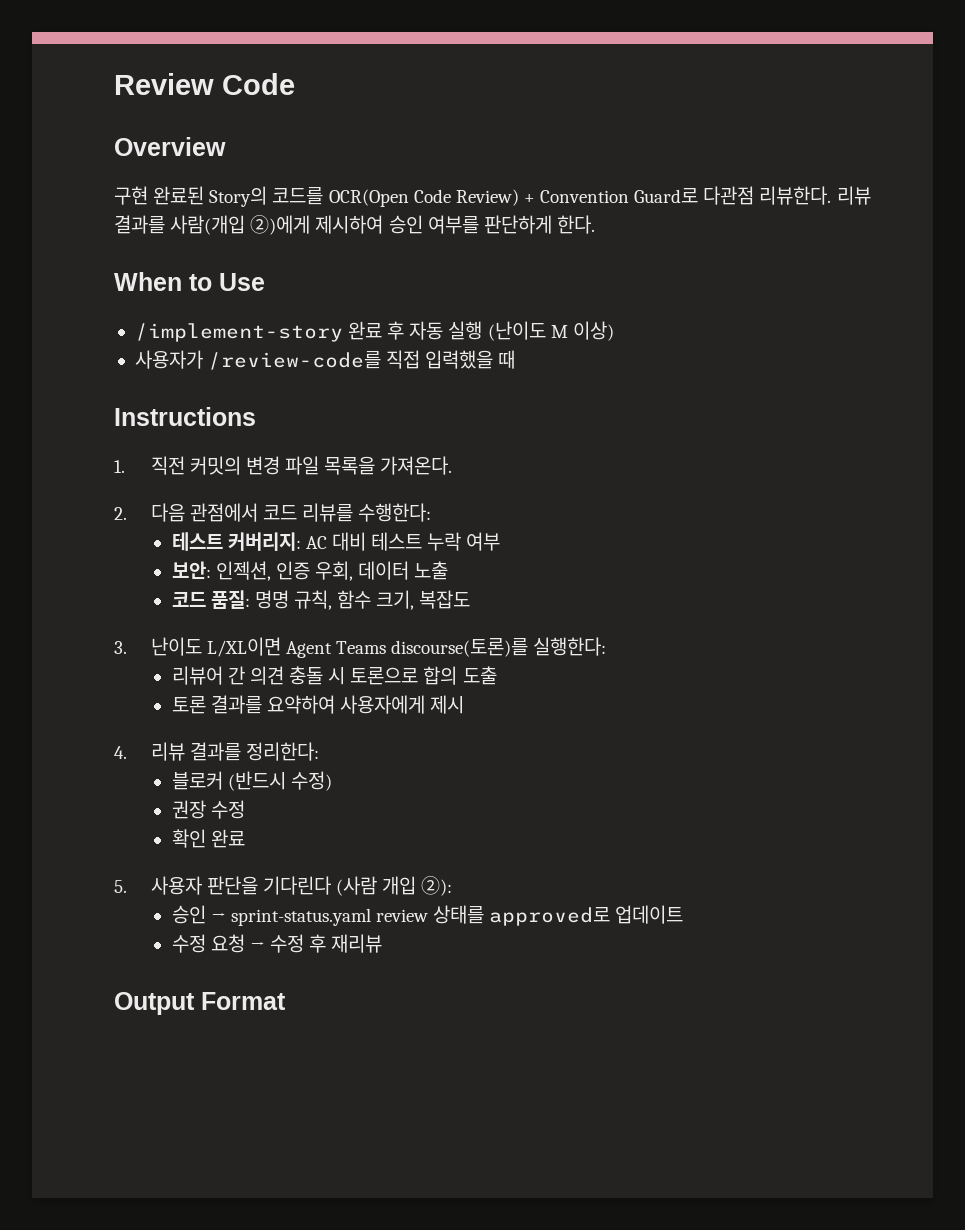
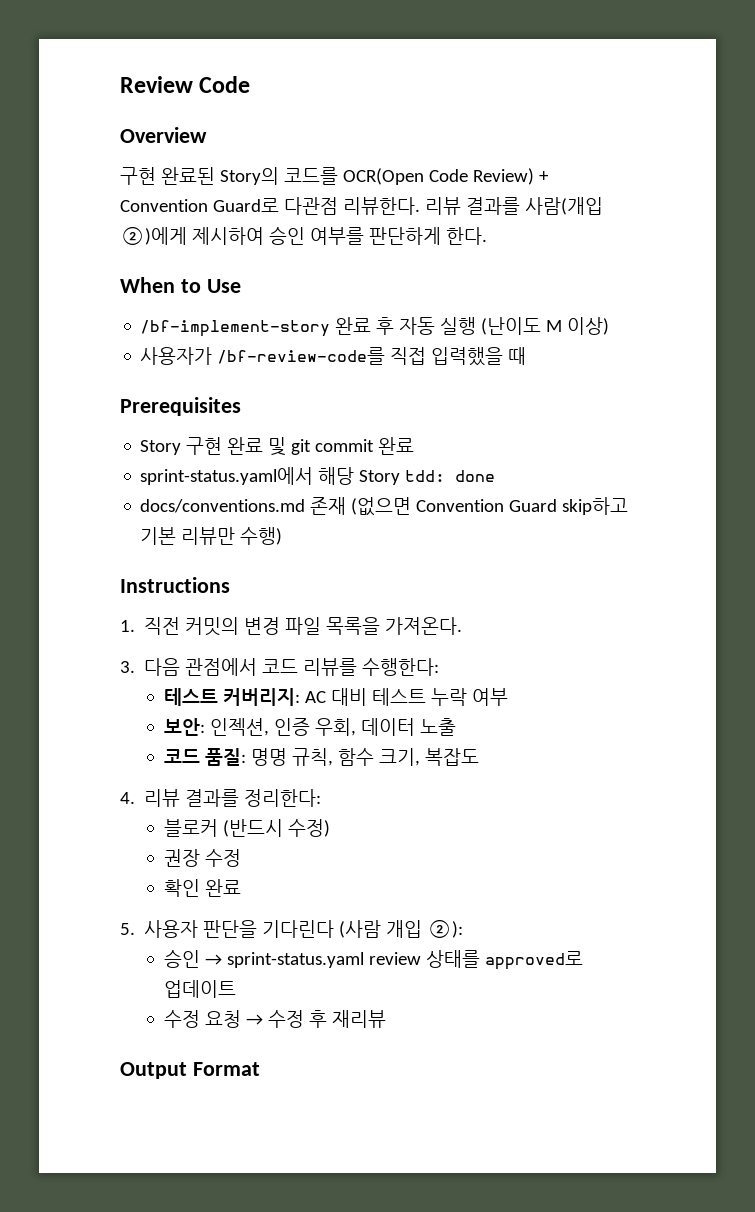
- /implement-story 완료 후 자동 실행 (난이도 M 이상)
+ /bf-implement-story 완료 후 자동 실행 (난이도 M 이상)
- 사용자가 /review-code를 직접 입력했을 때
+ 사용자가 /bf-review-code를 직접 입력했을 때
+ Prerequisites
+ Story 구현 완료 및 git commit 완료
+ sprint-status.yaml에서 해당 Story tdd: done
+ docs/conventions.md 존재 (없으면 Convention Guard skip하고 기본 리뷰만 수행)
- 2. 다음 관점에서 코드 리뷰를 수행한다:
+ 3. 다음 관점에서 코드 리뷰를 수행한다:
- 3. 난이도 L/XL이면 Agent Teams discourse(토론)를 실행한다:
- 리뷰어 간 의견 충돌 시 토론으로 합의 도출
- 토론 결과를 요약하여 사용자에게 제시

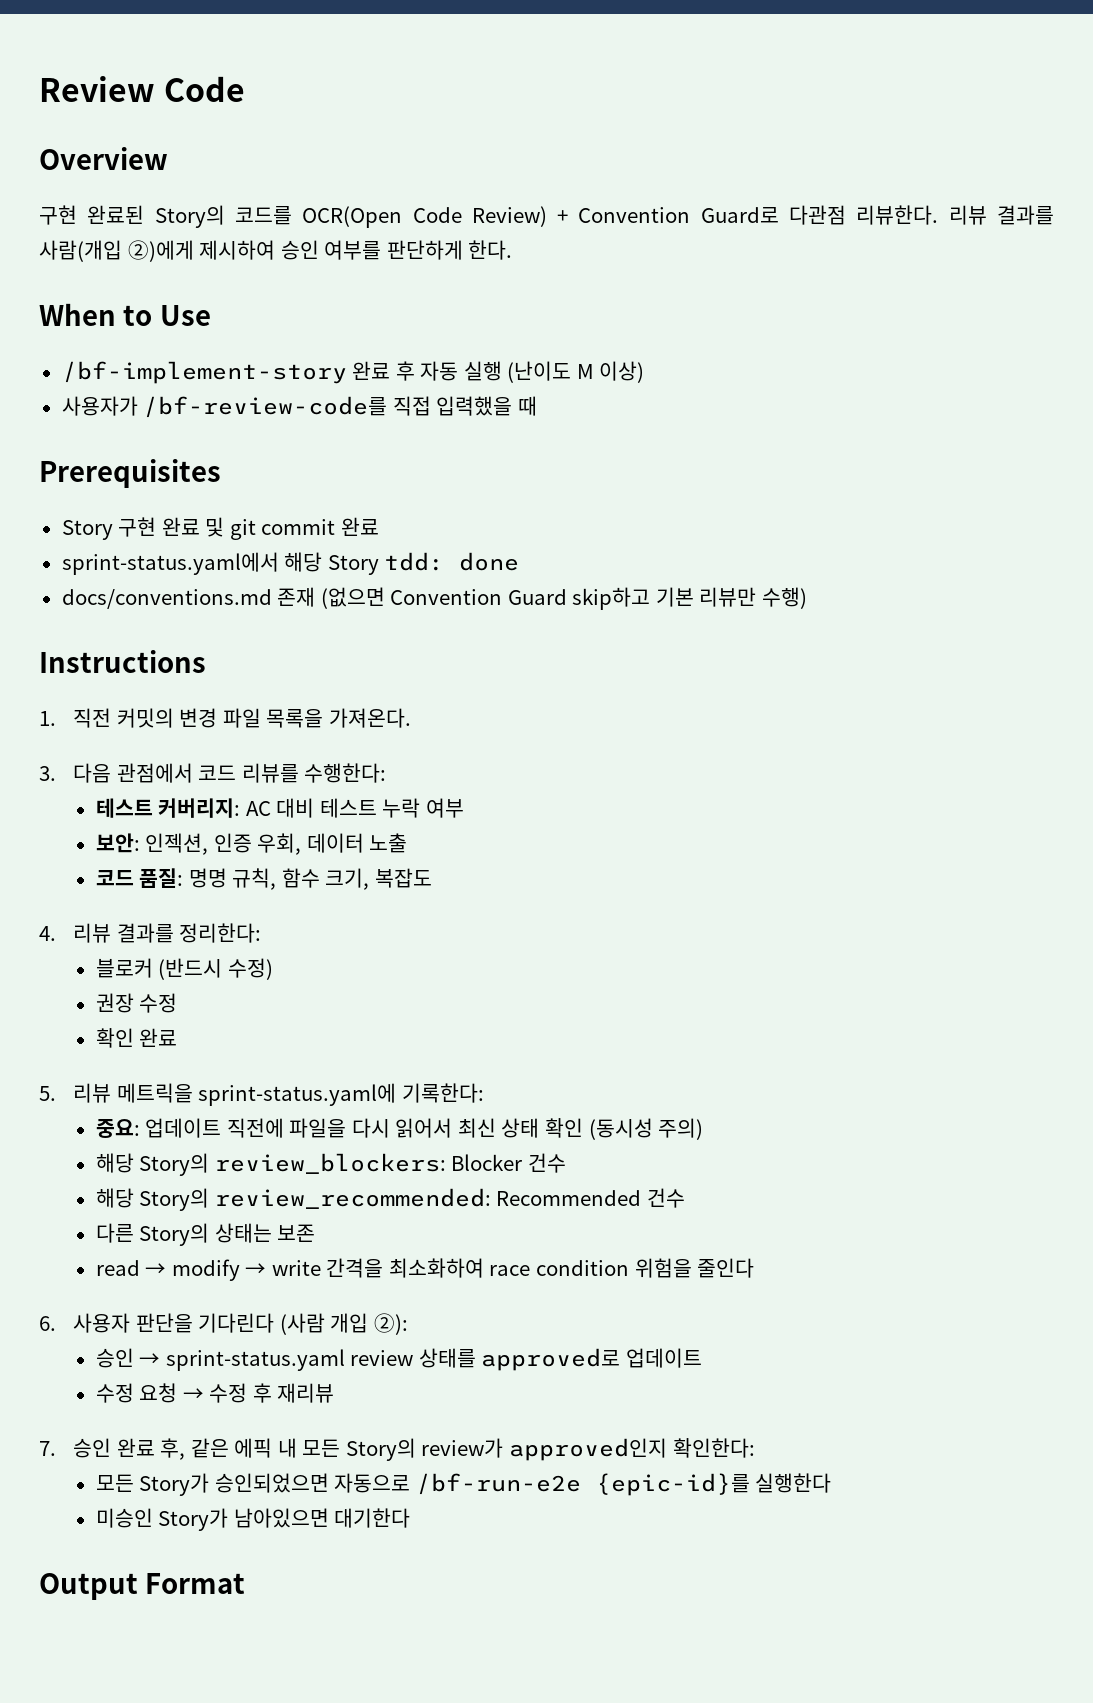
- 5. 사용자 판단을 기다린다 (사람 개입 ②):
+ 5. 리뷰 메트릭을 sprint-status.yaml에 기록한다:
+ 중요: 업데이트 직전에 파일을 다시 읽어서 최신 상태 확인 (동시성 주의)
+ 해당 Story의 review_blockers: Blocker 건수
+ 해당 Story의 review_recommended: Recommended 건수
+ 다른 Story의 상태는 보존
+ read → modify → write 간격을 최소화하여 race condition 위험을 줄인다
+ 6. 사용자 판단을 기다린다 (사람 개입 ②):
+ 7. 승인 완료 후, 같은 에픽 내 모든 Story의 review가 approved인지 확인한다:
+ 모든 Story가 승인되었으면 자동으로 /bf-run-e2e {epic-id}를 실행한다
+ 미승인 Story가 남아있으면 대기한다

